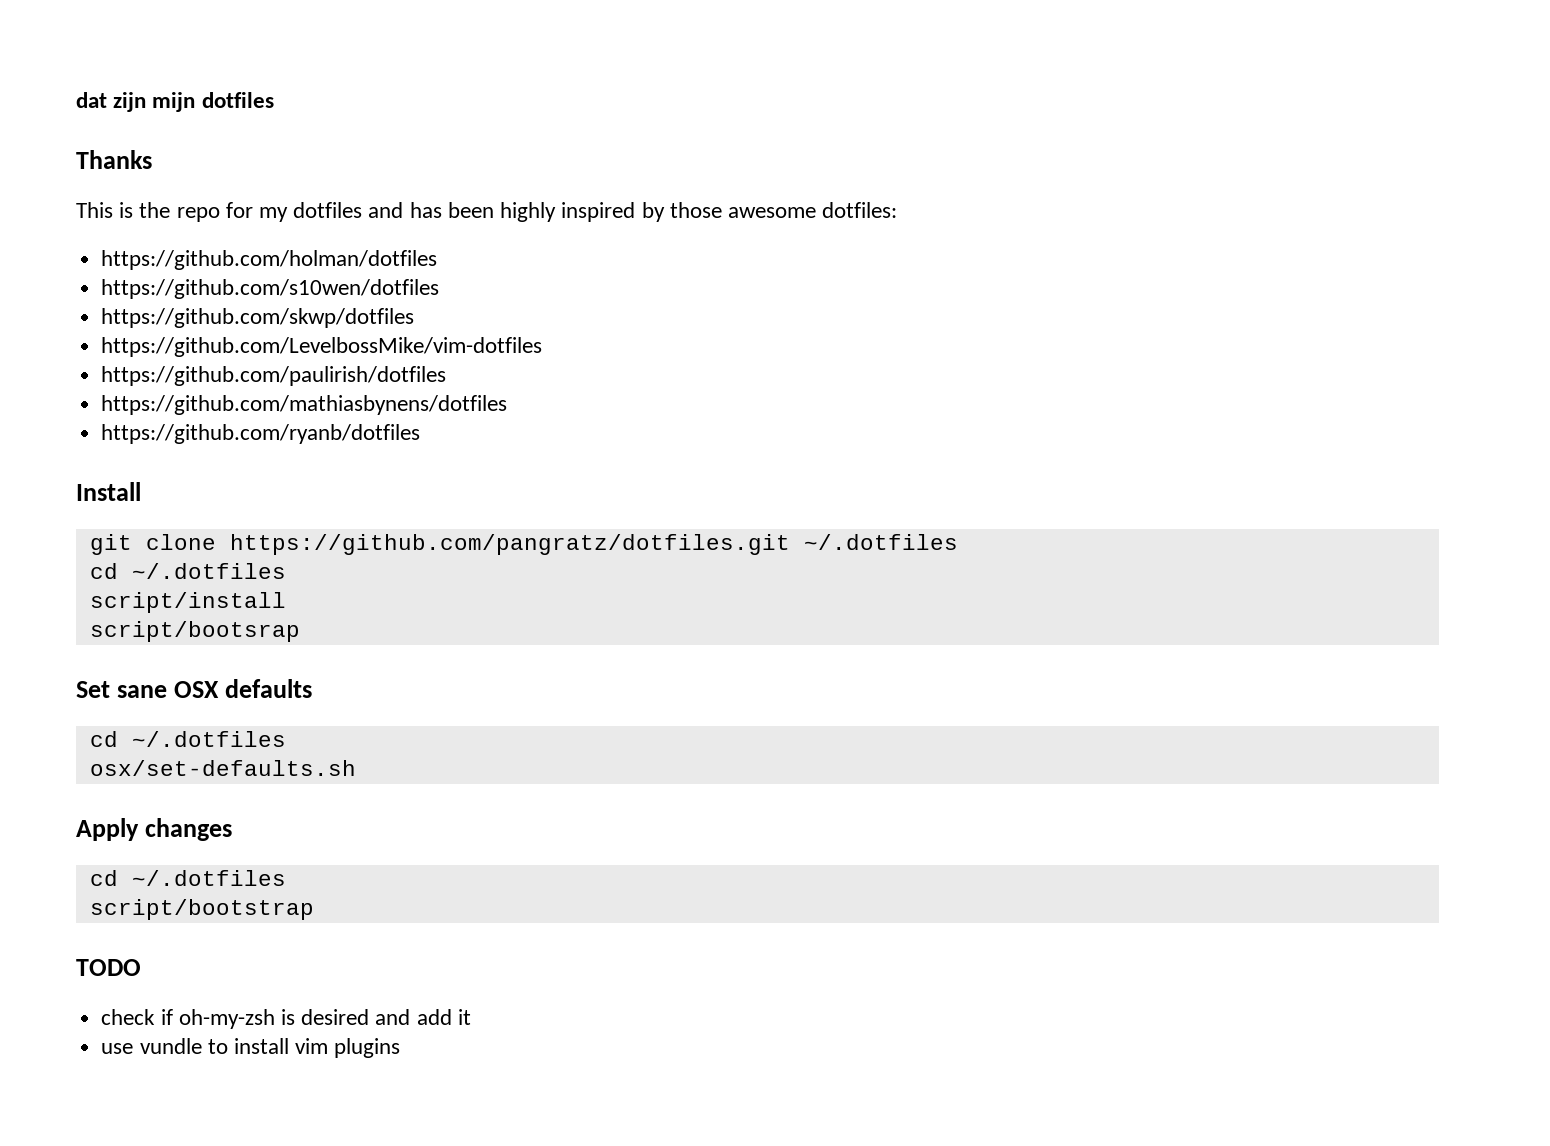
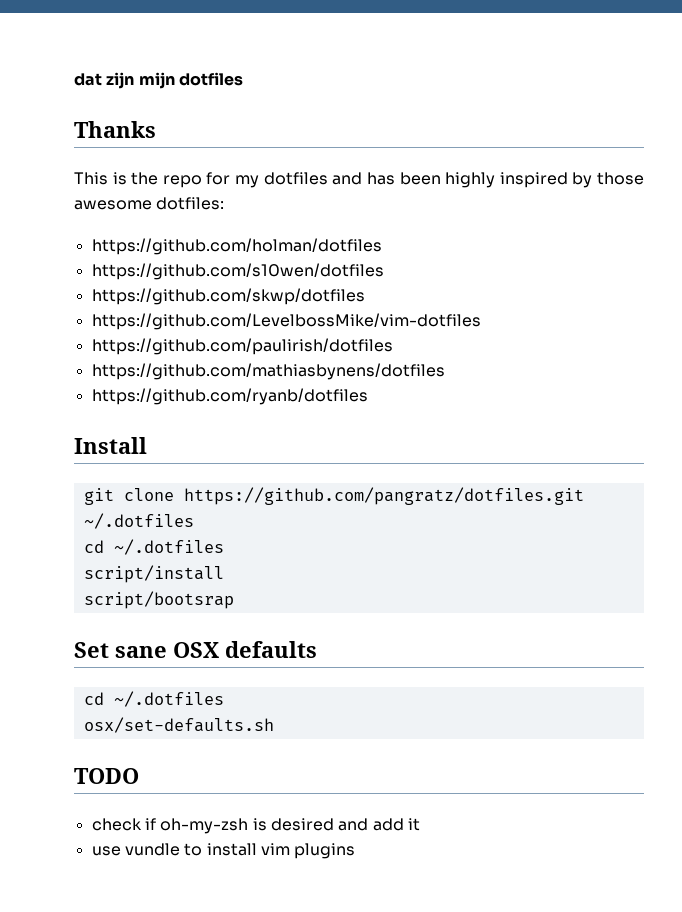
- Apply changes
- cd ~/.dotfiles
- script/bootstrap

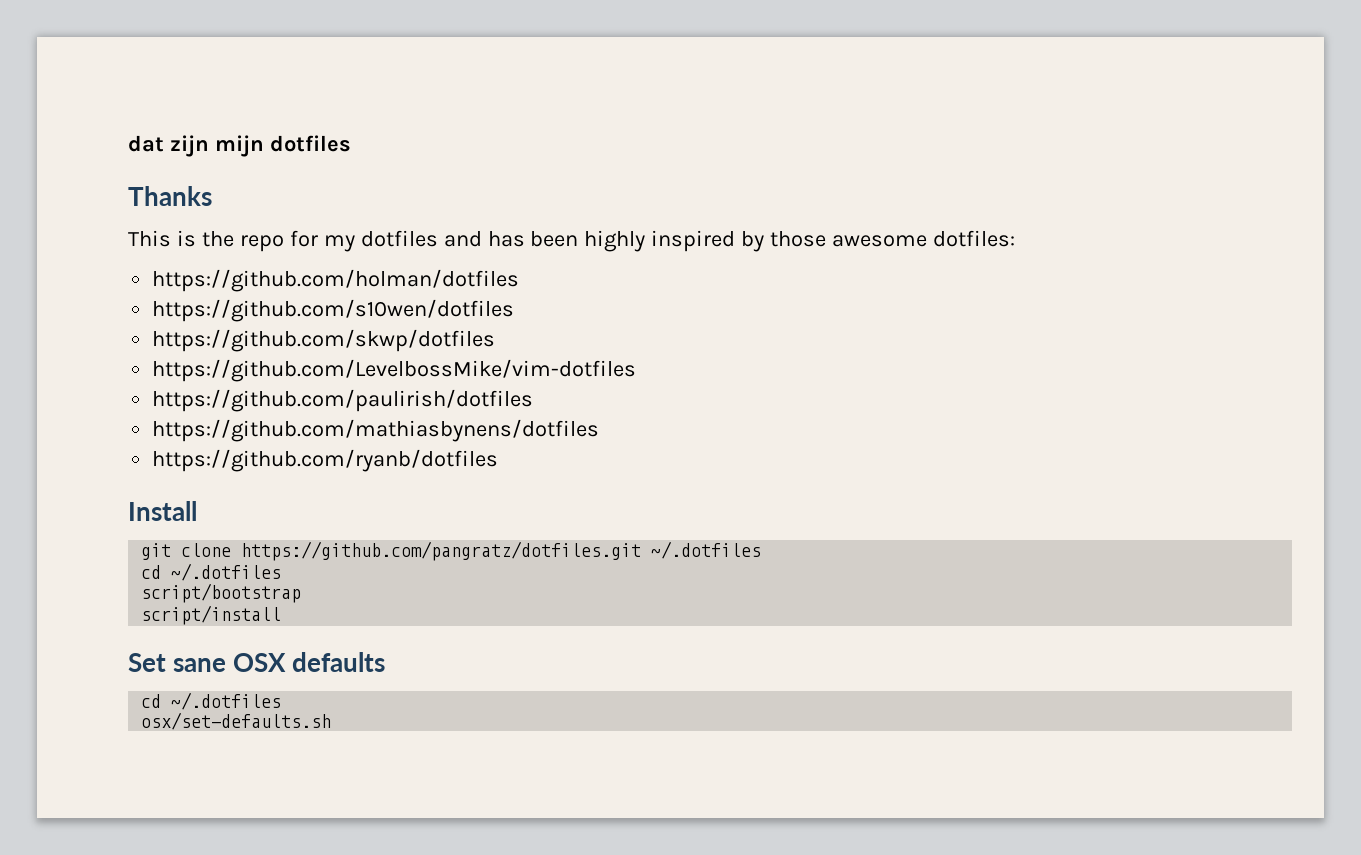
+ script/bootstrap
- script/bootsrap
- TODO
- check if oh-my-zsh is desired and add it
- use vundle to install vim plugins

